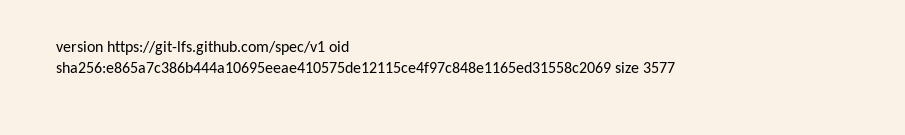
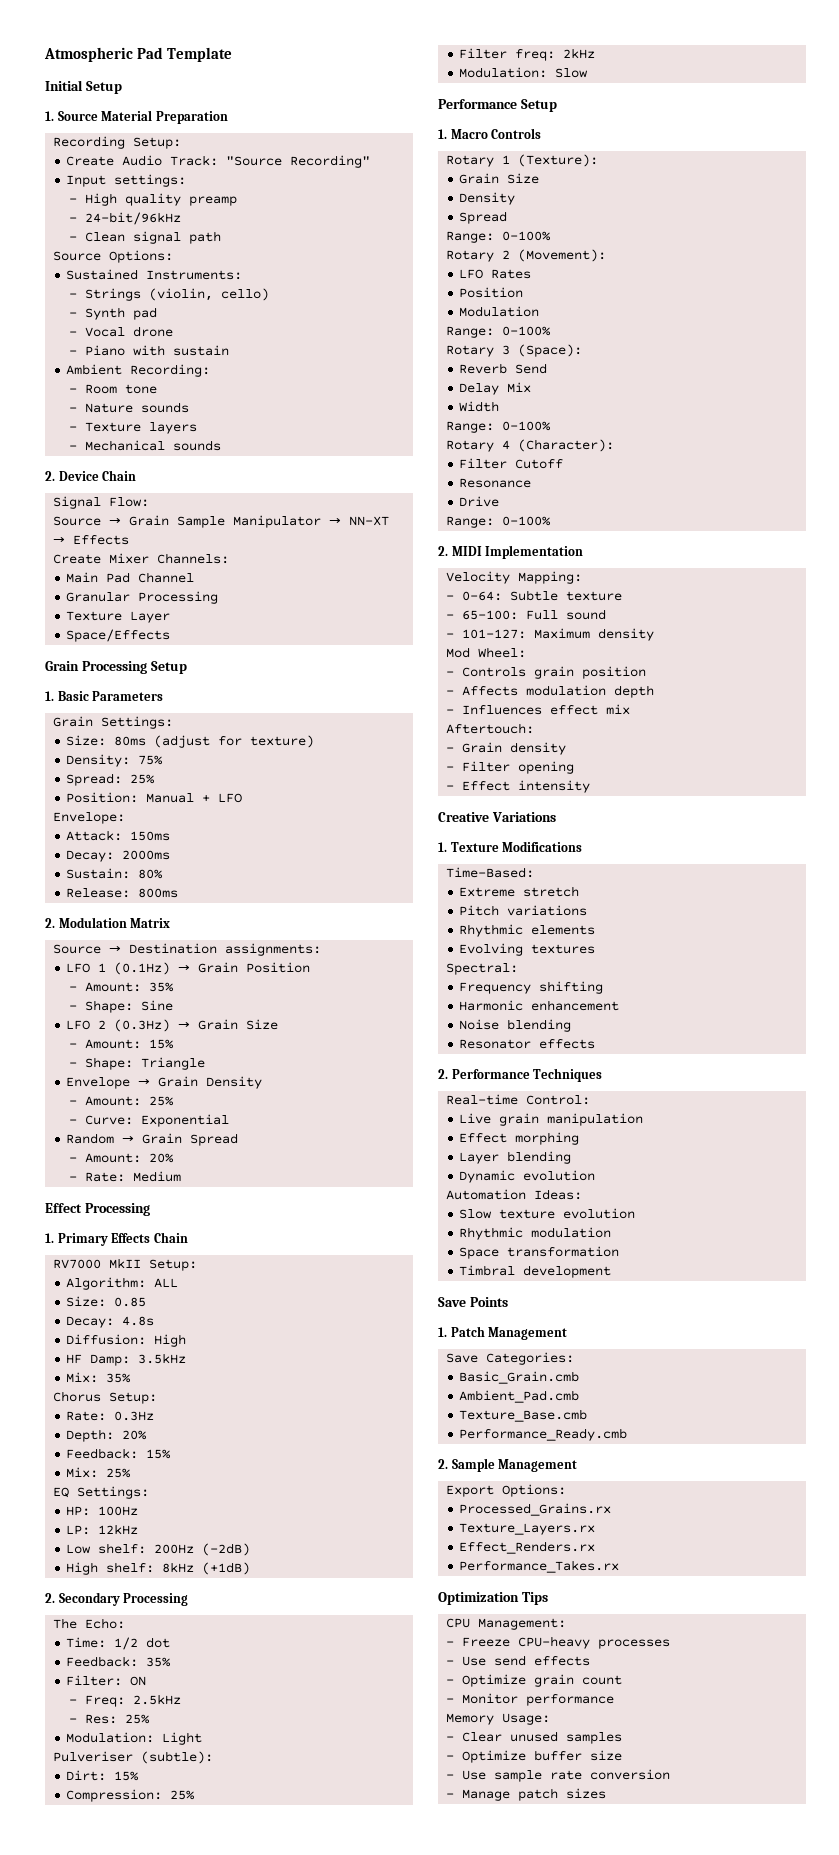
- version https://git-lfs.github.com/spec/v1 oid sha256:e865a7c386b444a10695eeae410575de12115ce4f97c848e1165ed31558c2069 size 3577
+ Atmospheric Pad Template
+ Initial Setup
+ 1. Source Material Preparation
+ Recording Setup:
+ Create Audio Track: "Source Recording"
+ Input settings:
+ - High quality preamp
+ - 24-bit/96kHz
+ - Clean signal path
+ Source Options:
+ Sustained Instruments:
+ - Strings (violin, cello)
+ - Synth pad
+ - Vocal drone
+ - Piano with sustain
+ Ambient Recording:
+ - Room tone
+ - Nature sounds
+ - Texture layers
+ - Mechanical sounds
+ 2. Device Chain
+ Signal Flow:
+ Source → Grain Sample Manipulator → NN-XT → Effects
+ Create Mixer Channels:
+ Main Pad Channel
+ Granular Processing
+ Texture Layer
+ Space/Effects
+ Grain Processing Setup
+ 1. Basic Parameters
+ Grain Settings:
+ Size: 80ms (adjust for texture)
+ Density: 75%
+ Spread: 25%
+ Position: Manual + LFO
+ Envelope:
+ Attack: 150ms
+ Decay: 2000ms
+ Sustain: 80%
+ Release: 800ms
+ 2. Modulation Matrix
+ Source → Destination assignments:
+ LFO 1 (0.1Hz) → Grain Position
+ - Amount: 35%
+ - Shape: Sine
+ LFO 2 (0.3Hz) → Grain Size
+ - Amount: 15%
+ - Shape: Triangle
+ Envelope → Grain Density
+ - Amount: 25%
+ - Curve: Exponential
+ Random → Grain Spread
+ - Amount: 20%
+ - Rate: Medium
+ Effect Processing
+ 1. Primary Effects Chain
+ RV7000 MkII Setup:
+ Algorithm: ALL
+ Size: 0.85
+ Decay: 4.8s
+ Diffusion: High
+ HF Damp: 3.5kHz
+ Mix: 35%
+ Chorus Setup:
+ Rate: 0.3Hz
+ Depth: 20%
+ Feedback: 15%
+ Mix: 25%
+ EQ Settings:
+ HP: 100Hz
+ LP: 12kHz
+ Low shelf: 200Hz (-2dB)
+ High shelf: 8kHz (+1dB)
+ 2. Secondary Processing
+ The Echo:
+ Time: 1/2 dot
+ Feedback: 35%
+ Filter: ON
+ - Freq: 2.5kHz
+ - Res: 25%
+ Modulation: Light
+ Pulveriser (subtle):
+ Dirt: 15%
+ Compression: 25%
+ Filter freq: 2kHz
+ Modulation: Slow
+ Performance Setup
+ 1. Macro Controls
+ Rotary 1 (Texture):
+ Grain Size
+ Density
+ Spread
+ Range: 0-100%
+ Rotary 2 (Movement):
+ LFO Rates
+ Position
+ Modulation
+ Range: 0-100%
+ Rotary 3 (Space):
+ Reverb Send
+ Delay Mix
+ Width
+ Range: 0-100%
+ Rotary 4 (Character):
+ Filter Cutoff
+ Resonance
+ Drive
+ Range: 0-100%
+ 2. MIDI Implementation
+ Velocity Mapping:
+ - 0-64: Subtle texture
+ - 65-100: Full sound
+ - 101-127: Maximum density
+ Mod Wheel:
+ - Controls grain position
+ - Affects modulation depth
+ - Influences effect mix
+ Aftertouch:
+ - Grain density
+ - Filter opening
+ - Effect intensity
+ Creative Variations
+ 1. Texture Modifications
+ Time-Based:
+ Extreme stretch
+ Pitch variations
+ Rhythmic elements
+ Evolving textures
+ Spectral:
+ Frequency shifting
+ Harmonic enhancement
+ Noise blending
+ Resonator effects
+ 2. Performance Techniques
+ Real-time Control:
+ Live grain manipulation
+ Effect morphing
+ Layer blending
+ Dynamic evolution
+ Automation Ideas:
+ Slow texture evolution
+ Rhythmic modulation
+ Space transformation
+ Timbral development
+ Save Points
+ 1. Patch Management
+ Save Categories:
+ Basic_Grain.cmb
+ Ambient_Pad.cmb
+ Texture_Base.cmb
+ Performance_Ready.cmb
+ 2. Sample Management
+ Export Options:
+ Processed_Grains.rx
+ Texture_Layers.rx
+ Effect_Renders.rx
+ Performance_Takes.rx
+ Optimization Tips
+ CPU Management:
+ - Freeze CPU-heavy processes
+ - Use send effects
+ - Optimize grain count
+ - Monitor performance
+ Memory Usage:
+ - Clear unused samples
+ - Optimize buffer size
+ - Use sample rate conversion
+ - Manage patch sizes

